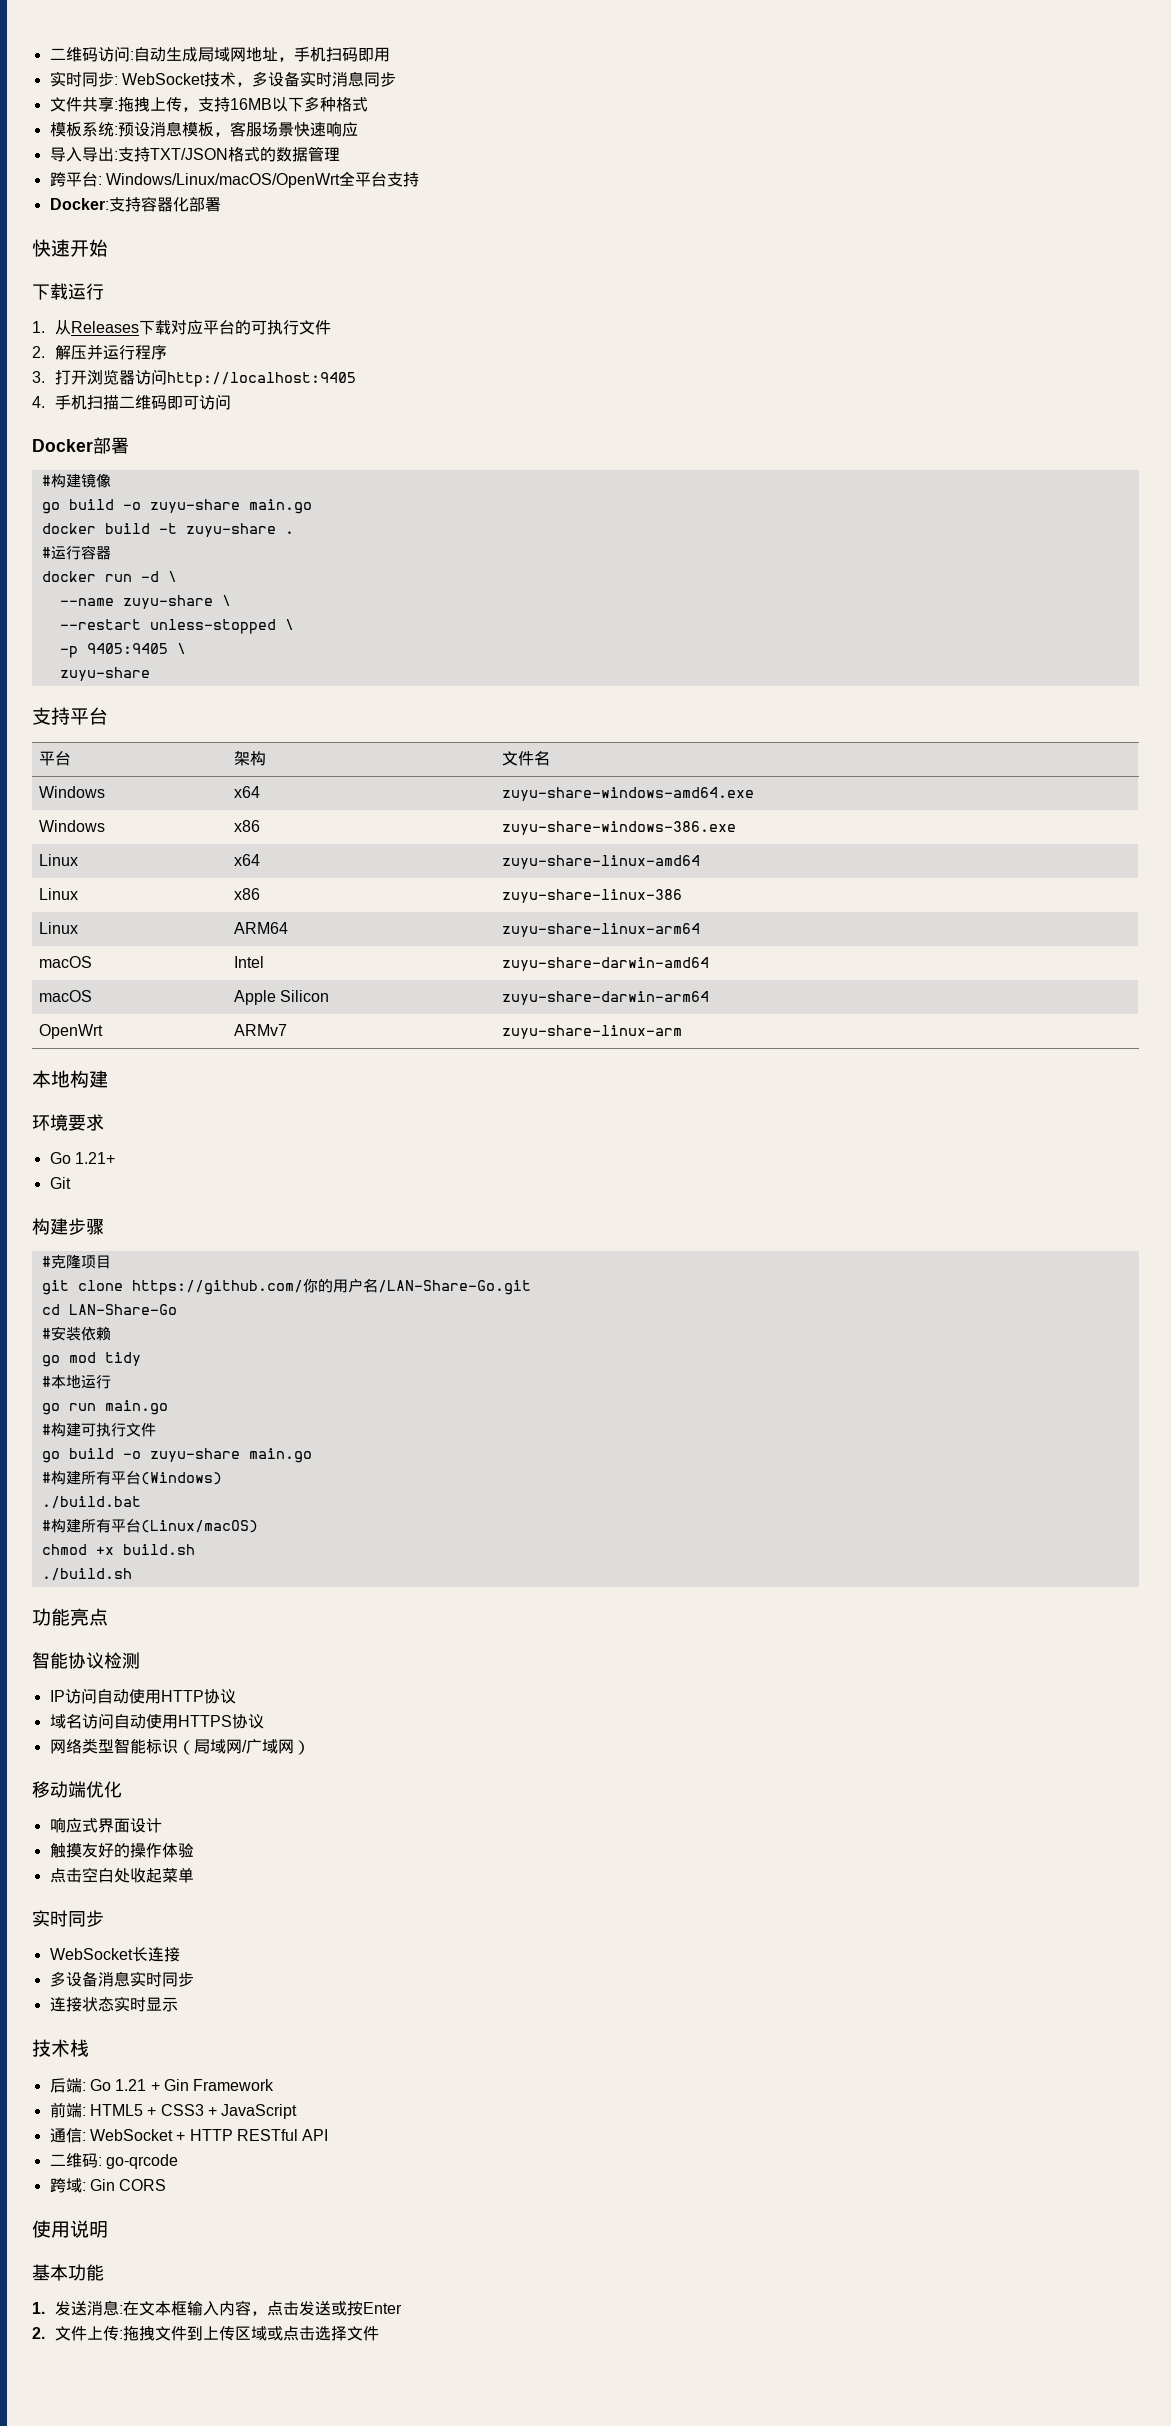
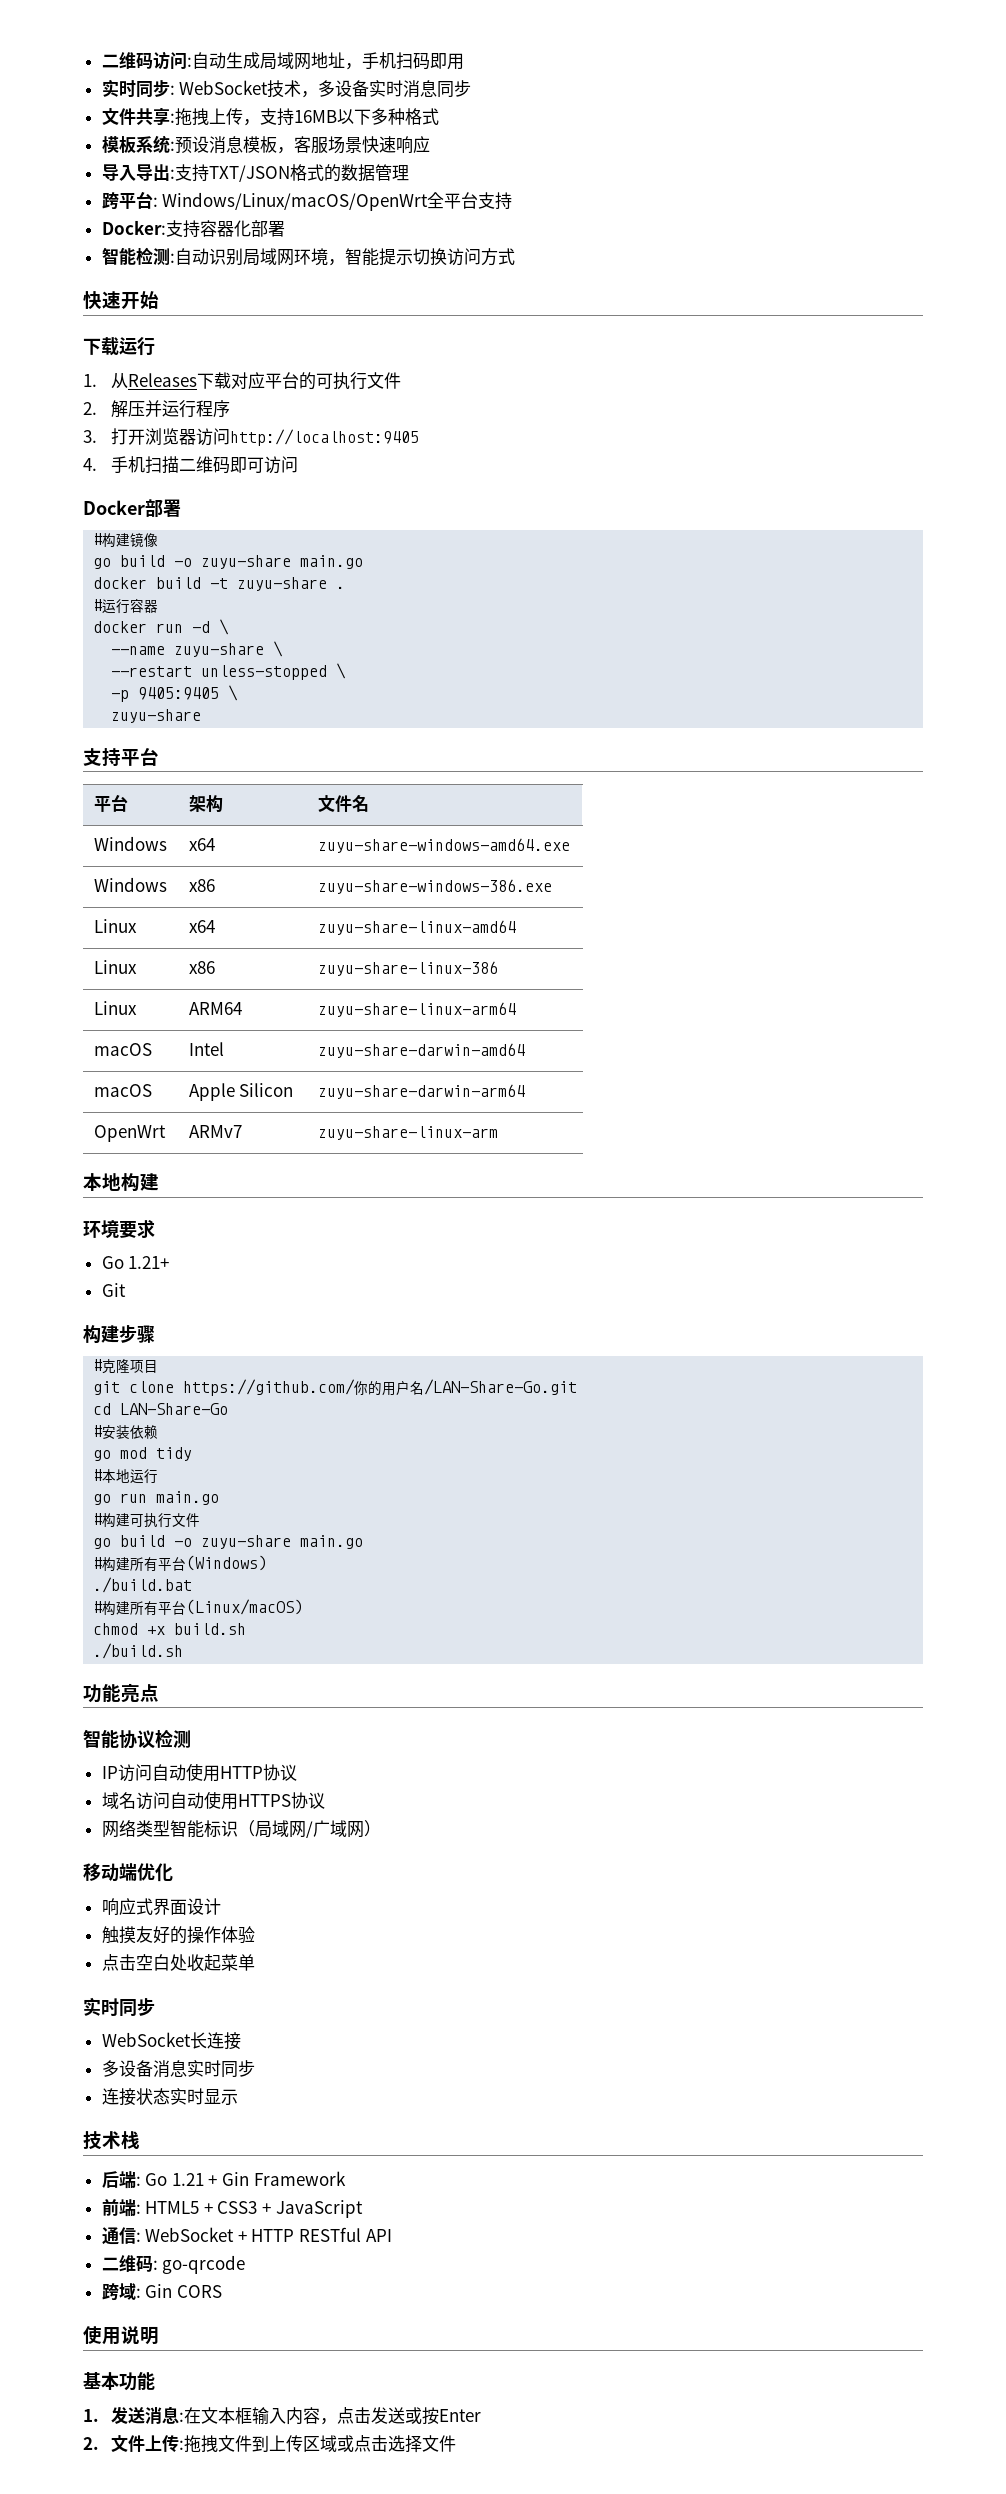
+ 智能检测:自动识别局域网环境，智能提示切换访问方式

